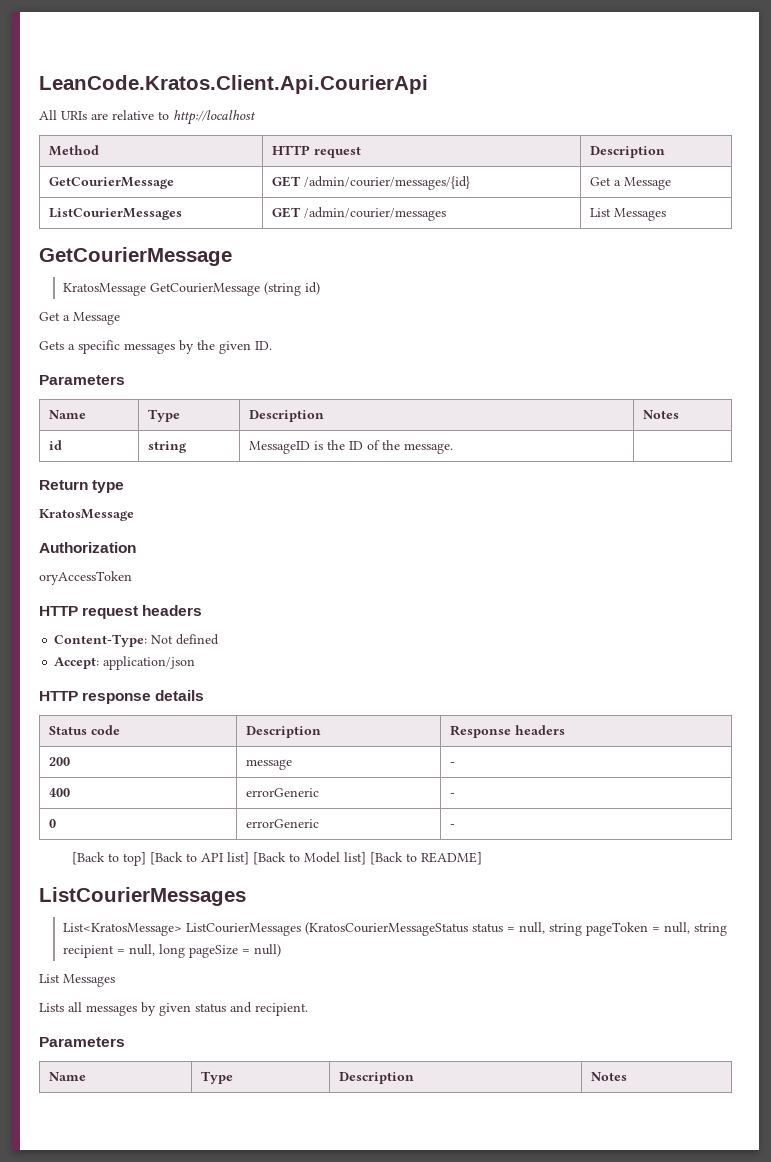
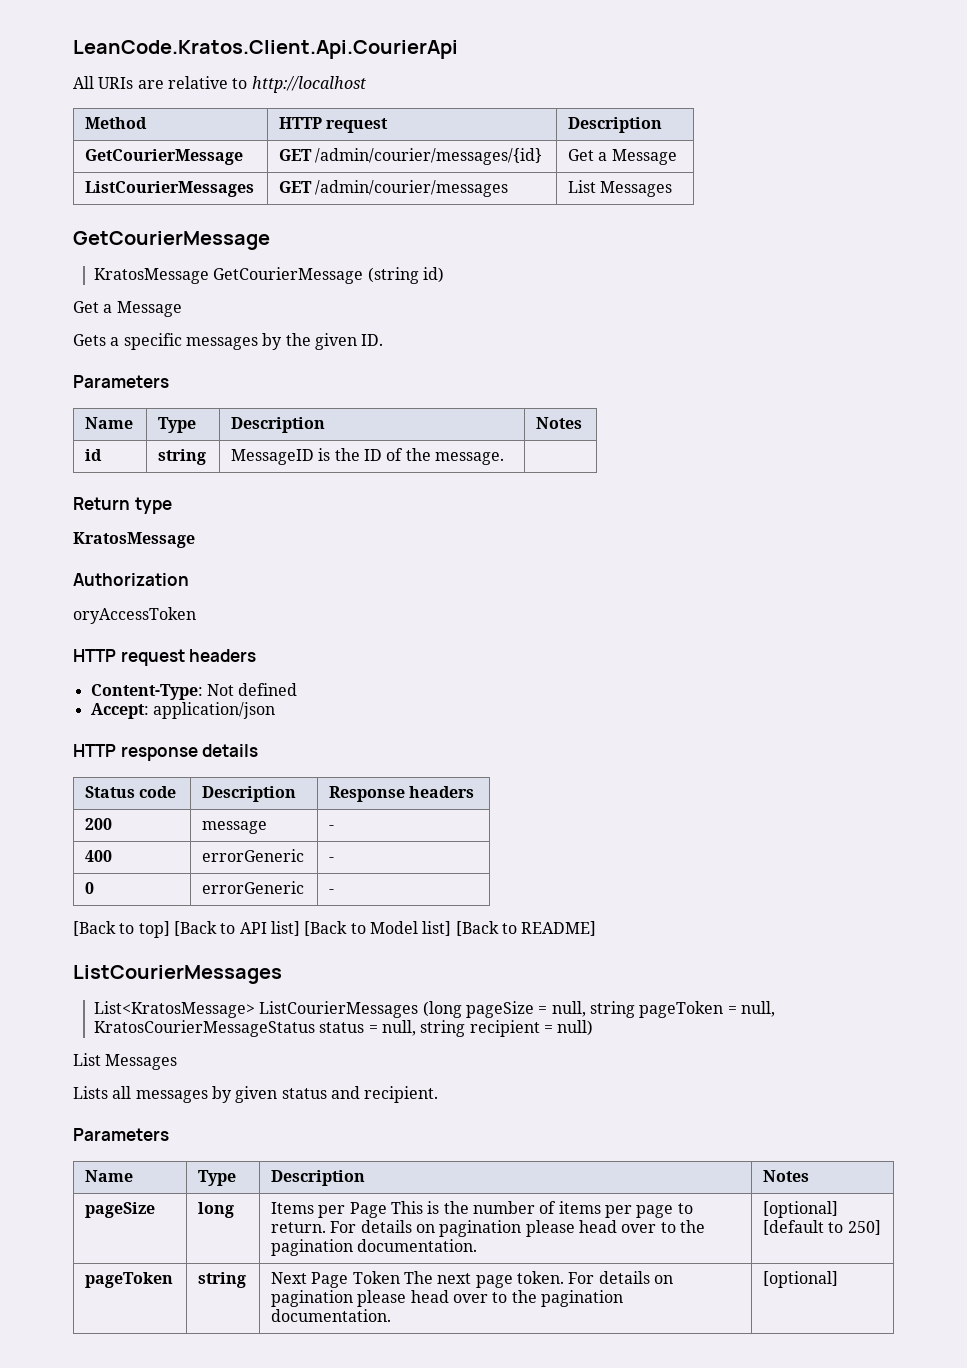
- List<KratosMessage> ListCourierMessages (KratosCourierMessageStatus status = null, string pageToken = null, string recipient = null, long pageSize = null)
+ List<KratosMessage> ListCourierMessages (long pageSize = null, string pageToken = null, KratosCourierMessageStatus status = null, string recipient = null)
+ pageSize | long | Items per Page This is the number of items per page to return. For details on pagination please head over to the pagination documentation. | [optional] [default to 250]
+ pageToken | string | Next Page Token The next page token. For details on pagination please head over to the pagination documentation. | [optional]

